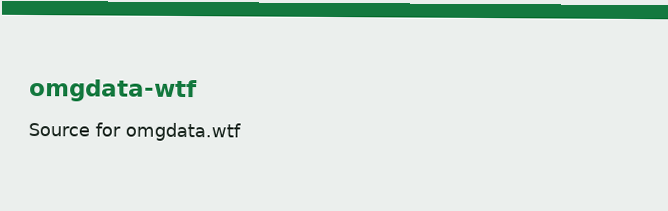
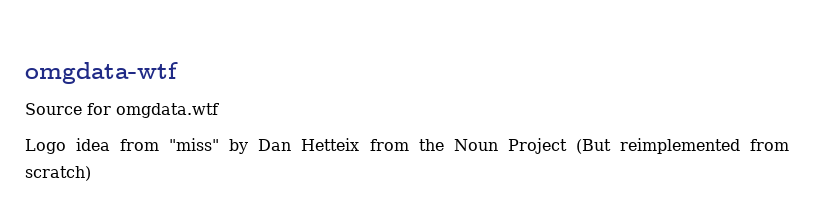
+ Logo idea from "miss" by Dan Hetteix from the Noun Project (But reimplemented from scratch)

